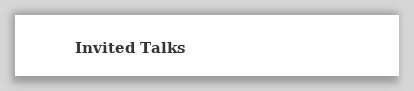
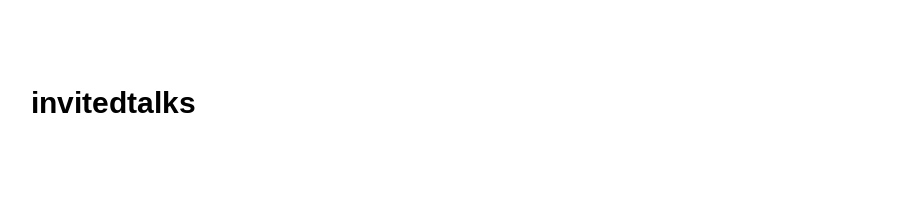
- Invited Talks
+ invitedtalks

